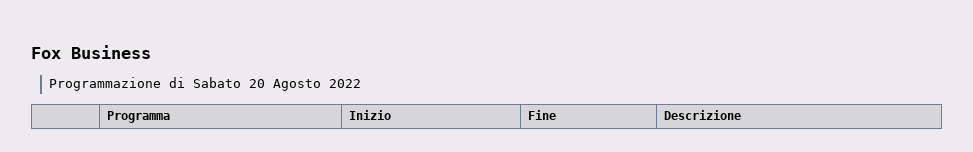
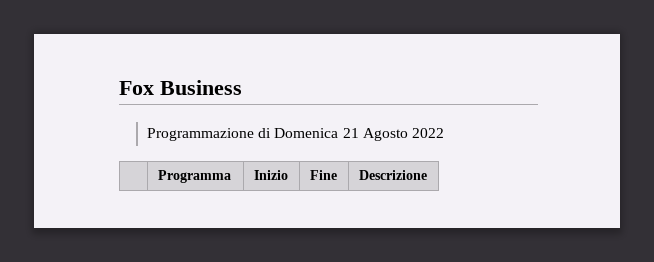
- Programmazione di Sabato 20 Agosto 2022
+ Programmazione di Domenica 21 Agosto 2022

